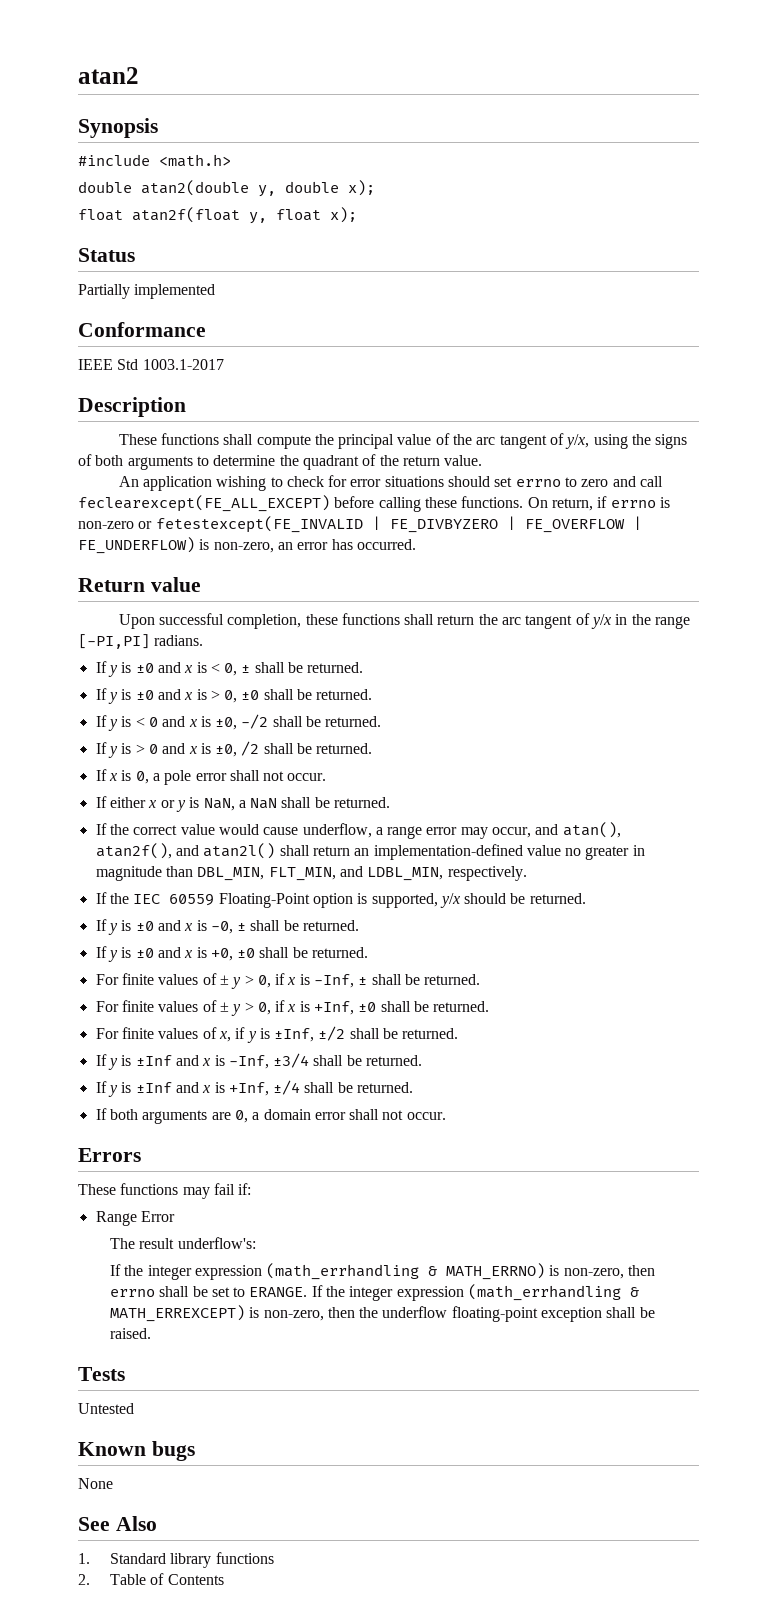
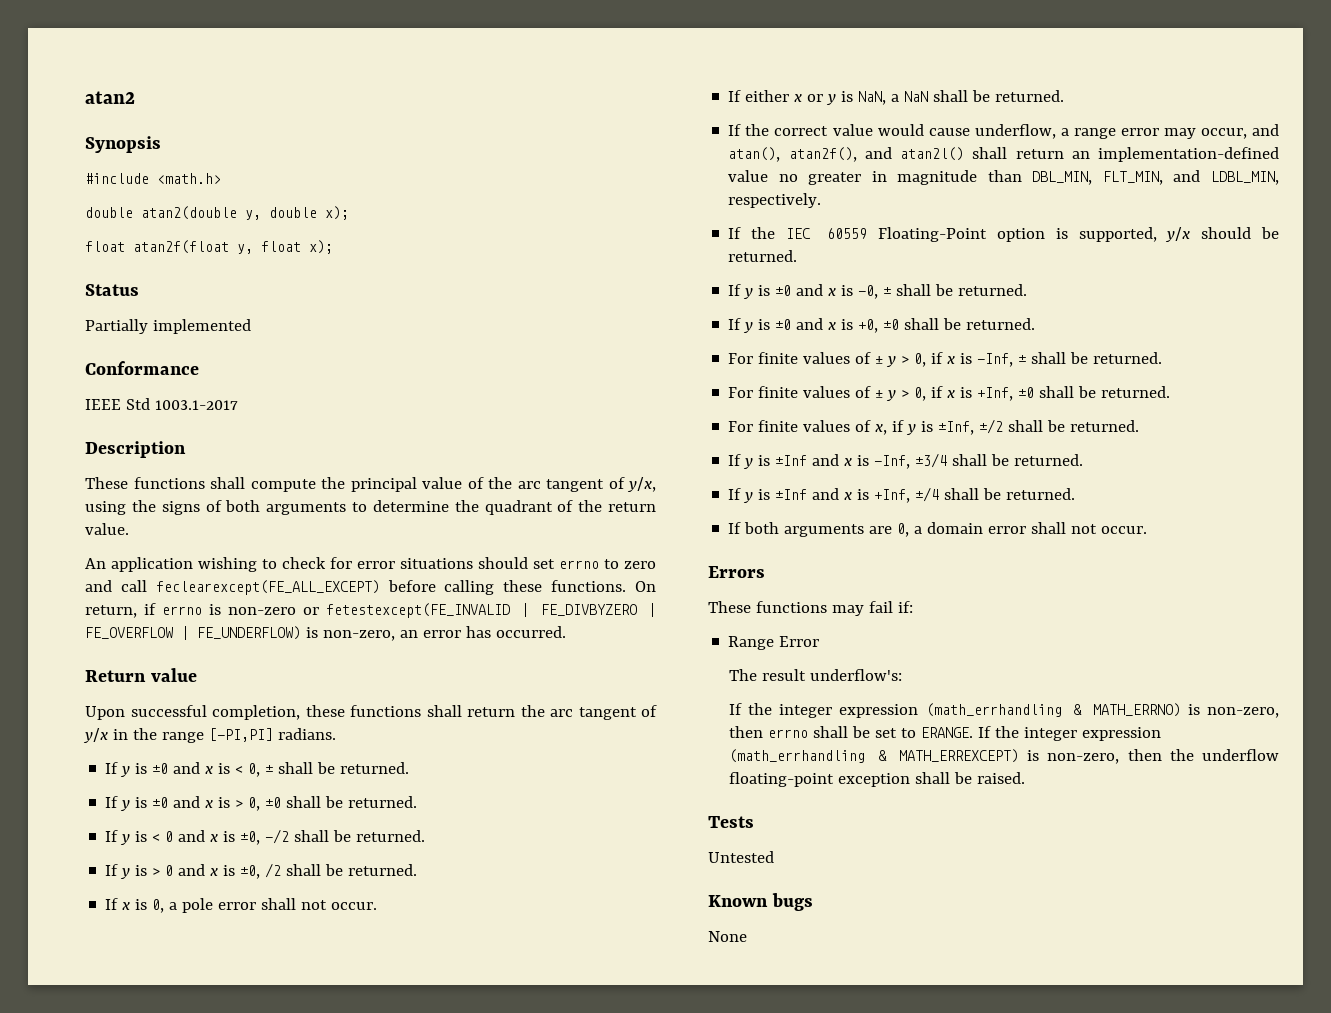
- See Also
- 1. Standard library functions
- 2. Table of Contents

